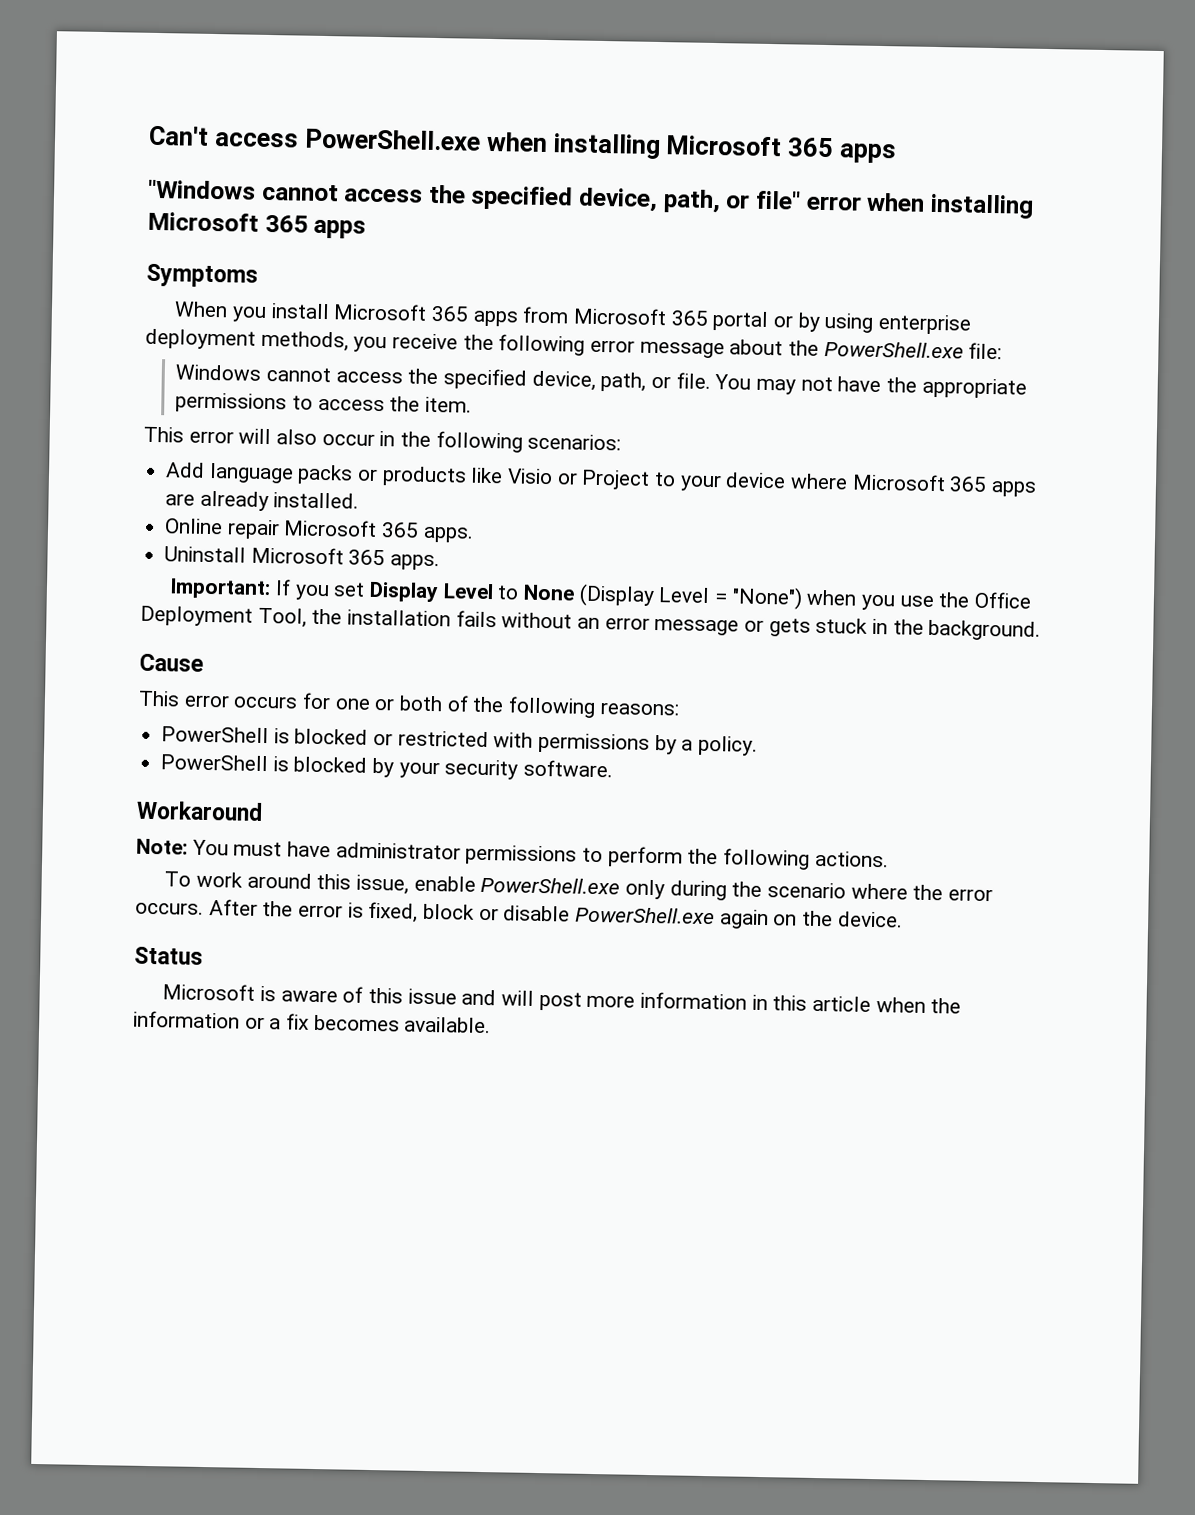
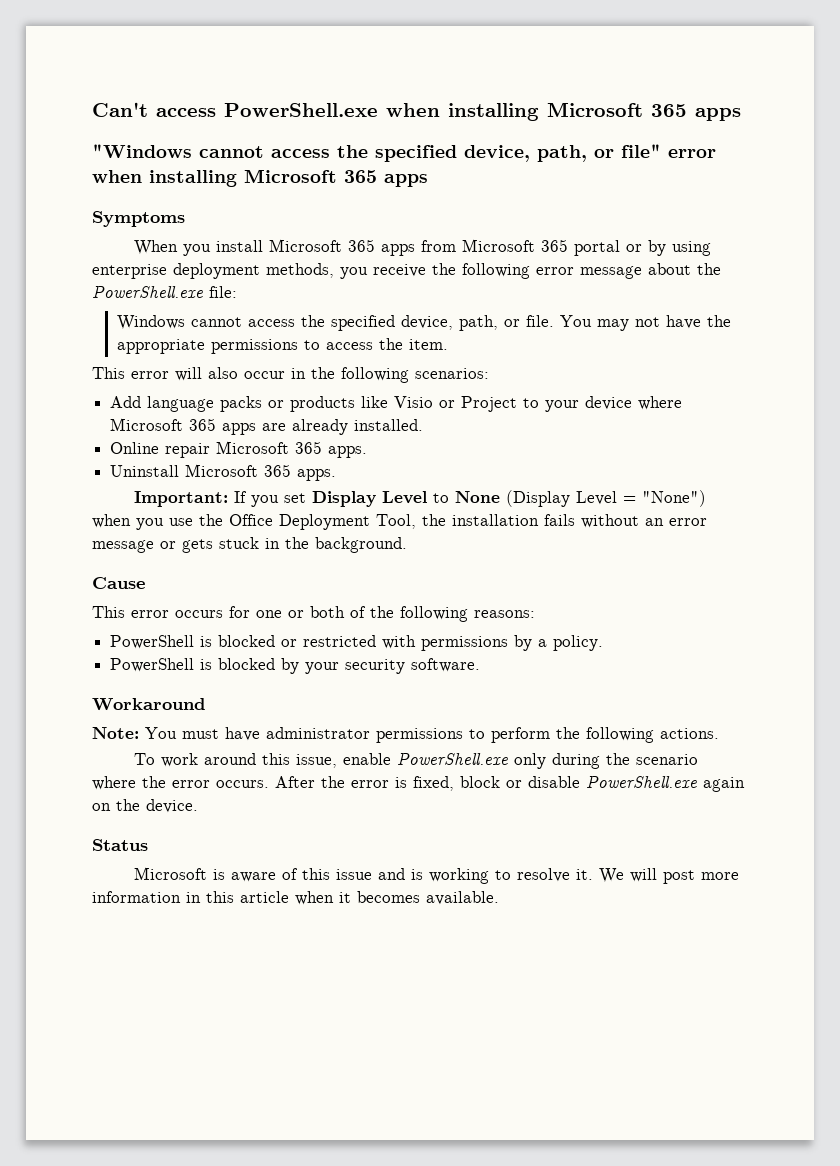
- Microsoft is aware of this issue and will post more information in this article when the information or a fix becomes available.
+ Microsoft is aware of this issue and is working to resolve it. We will post more information in this article when it becomes available.

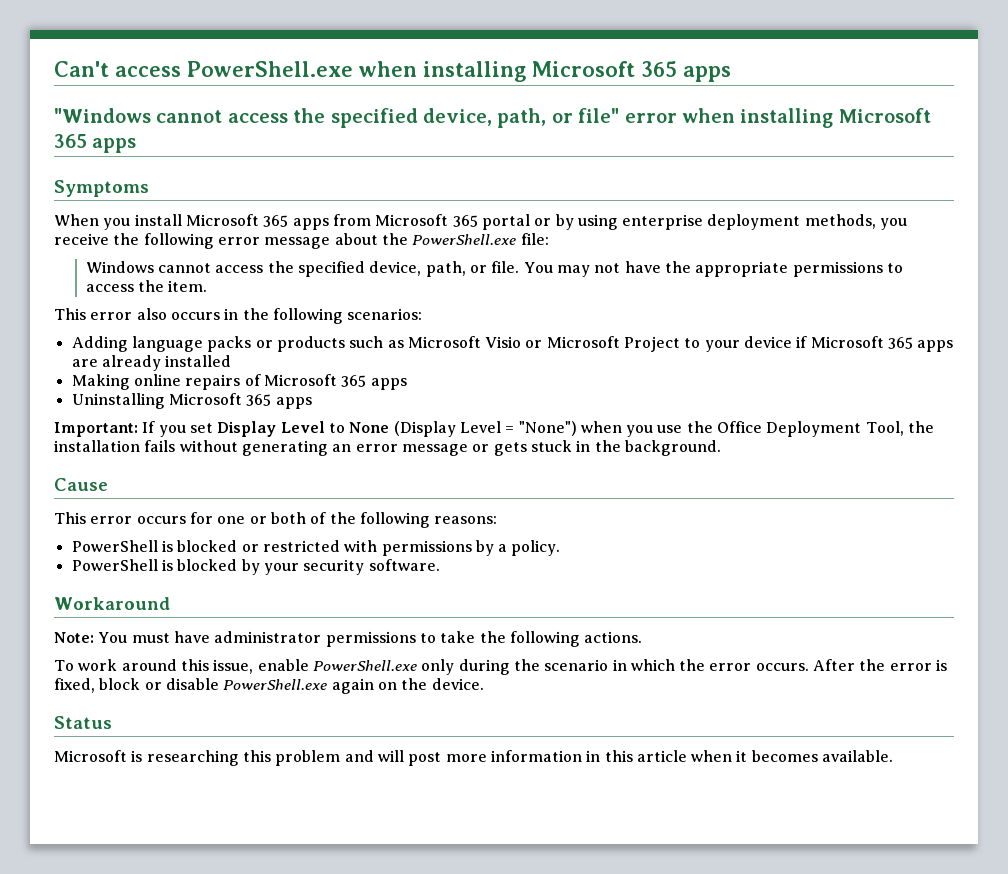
- This error will also occur in the following scenarios:
+ This error also occurs in the following scenarios:
- Add language packs or products like Visio or Project to your device where Microsoft 365 apps are already installed.
- Online repair Microsoft 365 apps.
- Uninstall Microsoft 365 apps.
+ Adding language packs or products such as Microsoft Visio or Microsoft Project to your device if Microsoft 365 apps are already installed
+ Making online repairs of Microsoft 365 apps
+ Uninstalling Microsoft 365 apps
- Important: If you set Display Level to None (Display Level = "None") when you use the Office Deployment Tool, the installation fails without an error message or gets stuck in the background.
+ Important: If you set Display Level to None (Display Level = "None") when you use the Office Deployment Tool, the installation fails without generating an error message or gets stuck in the background.
- Note: You must have administrator permissions to perform the following actions.
+ Note: You must have administrator permissions to take the following actions.
- To work around this issue, enable PowerShell.exe only during the scenario where the error occurs.
+ To work around this issue, enable PowerShell.exe only during the scenario in which the error occurs.
- Microsoft is aware of this issue and is working to resolve it. We will post more information in this article when it becomes available.
+ Microsoft is researching this problem and will post more information in this article when it becomes available.

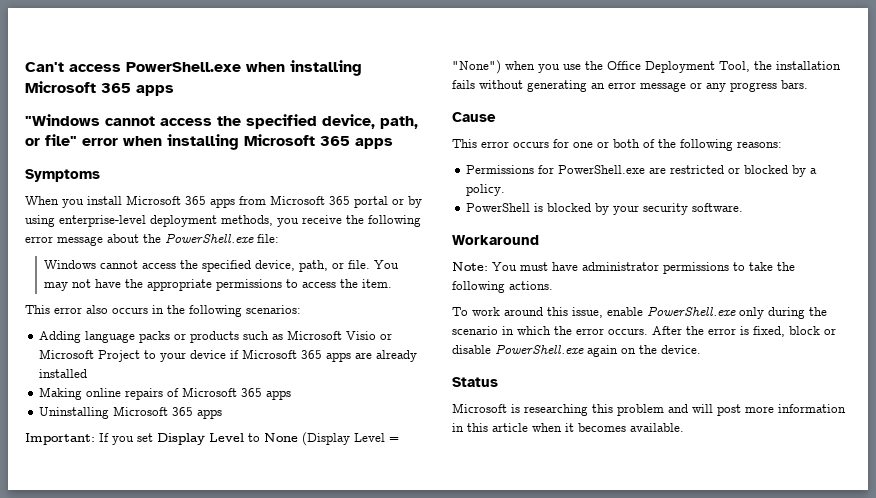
- When you install Microsoft 365 apps from Microsoft 365 portal or by using enterprise deployment methods, you receive the following error message about the PowerShell.exe file:
+ When you install Microsoft 365 apps from Microsoft 365 portal or by using enterprise-level deployment methods, you receive the following error message about the PowerShell.exe file:
- Important: If you set Display Level to None (Display Level = "None") when you use the Office Deployment Tool, the installation fails without generating an error message or gets stuck in the background.
+ Important: If you set Display Level to None (Display Level = "None") when you use the Office Deployment Tool, the installation fails without generating an error message or any progress bars.
- PowerShell is blocked or restricted with permissions by a policy.
+ Permissions for PowerShell.exe are restricted or blocked by a policy.

